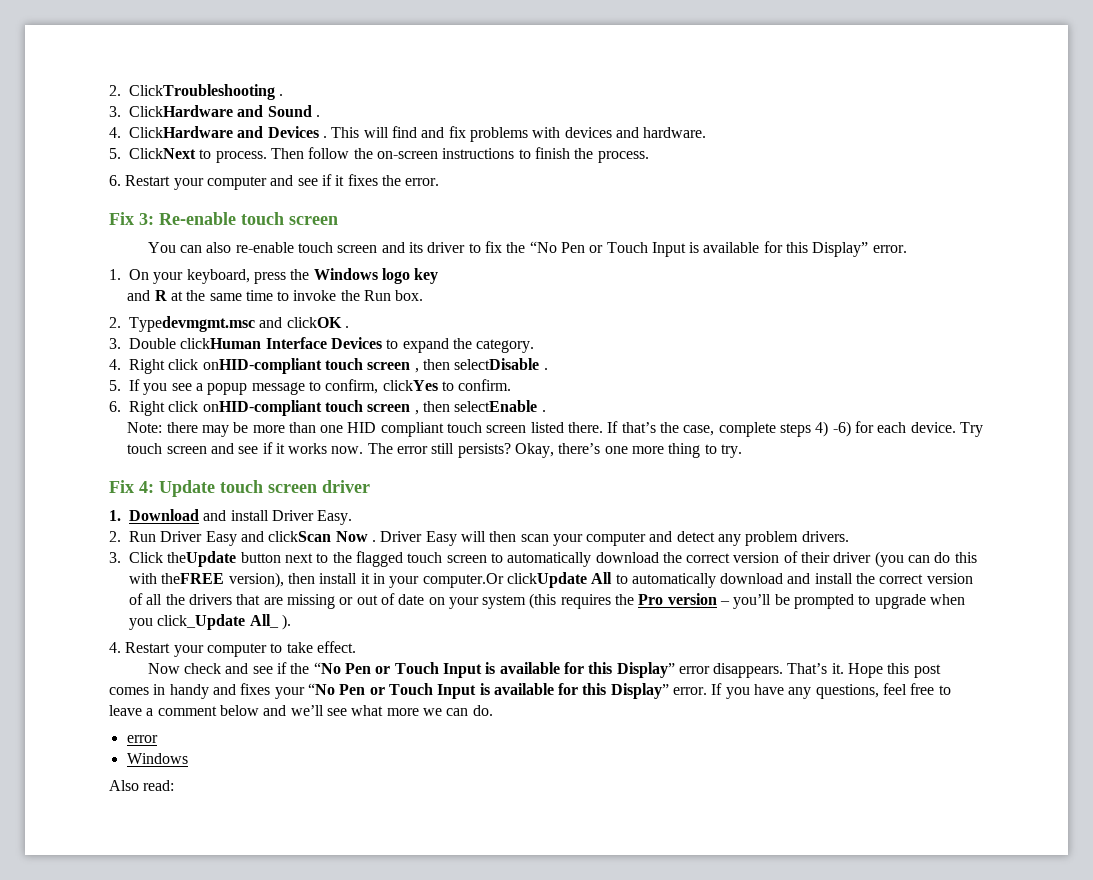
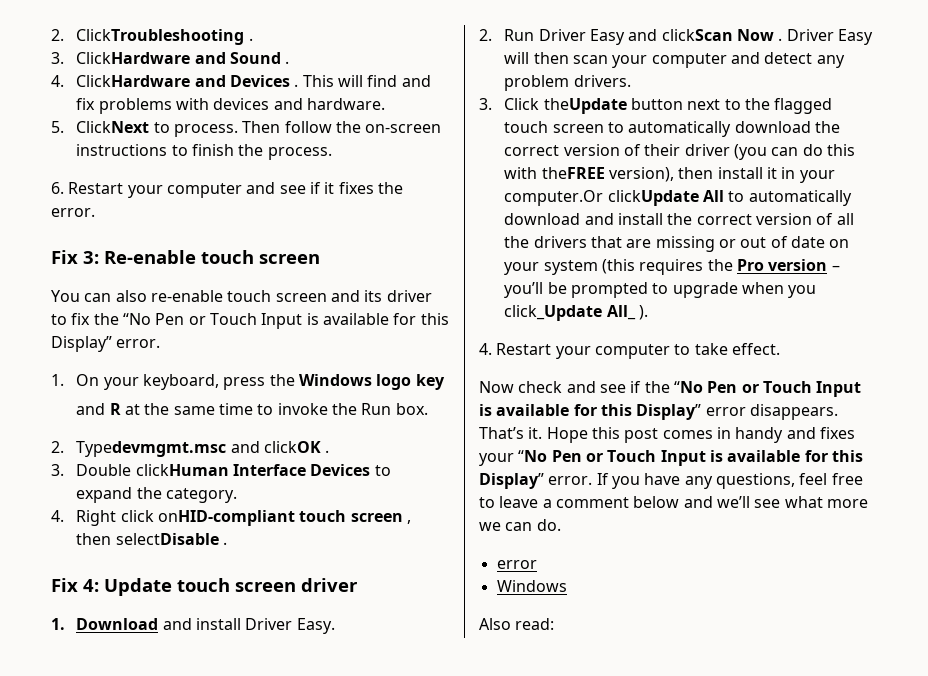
- 5. If you see a popup message to confirm, clickYes to confirm.
- 6. Right click onHID-compliant touch screen , then selectEnable .
- Note: there may be more than one HID compliant touch screen listed there. If that’s the case, complete steps 4) -6) for each device. Try touch screen and see if it works now. The error still persists? Okay, there’s one more thing to try.

